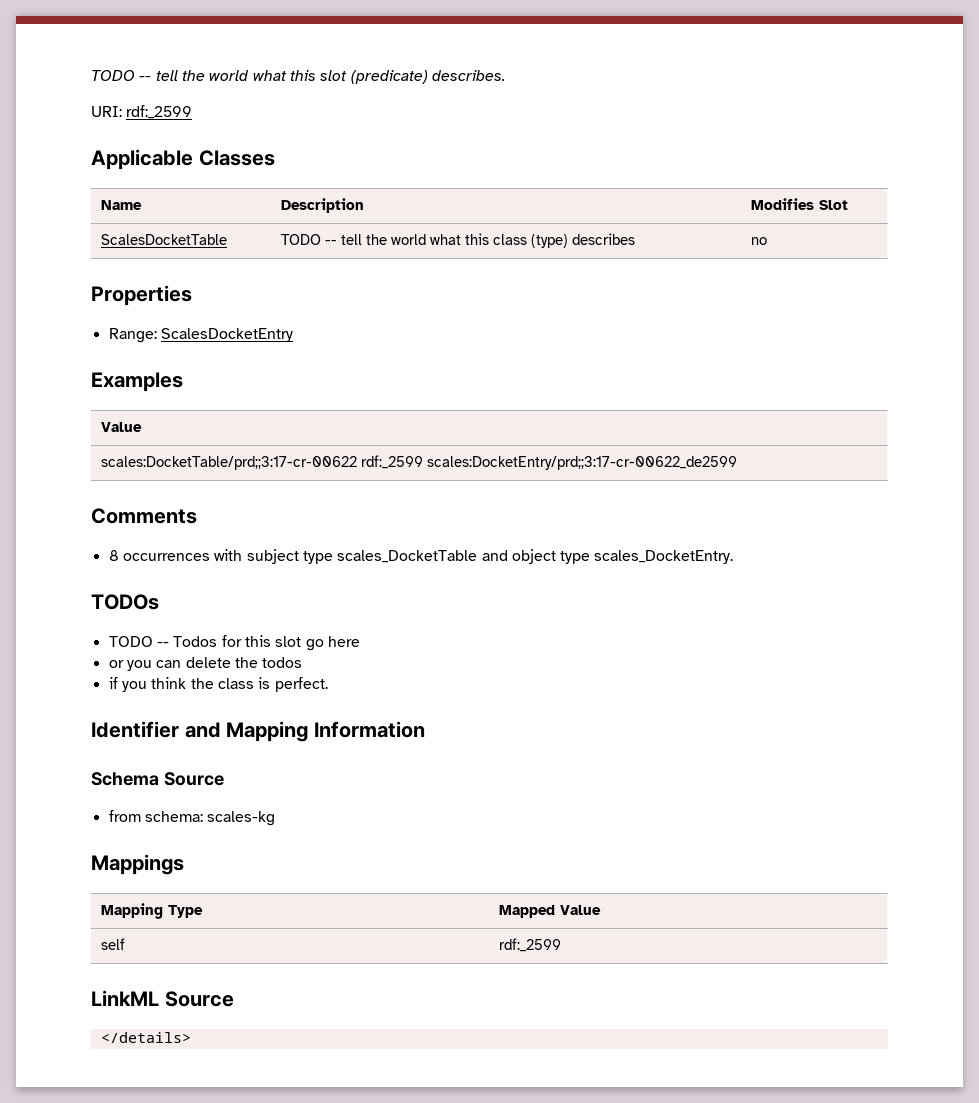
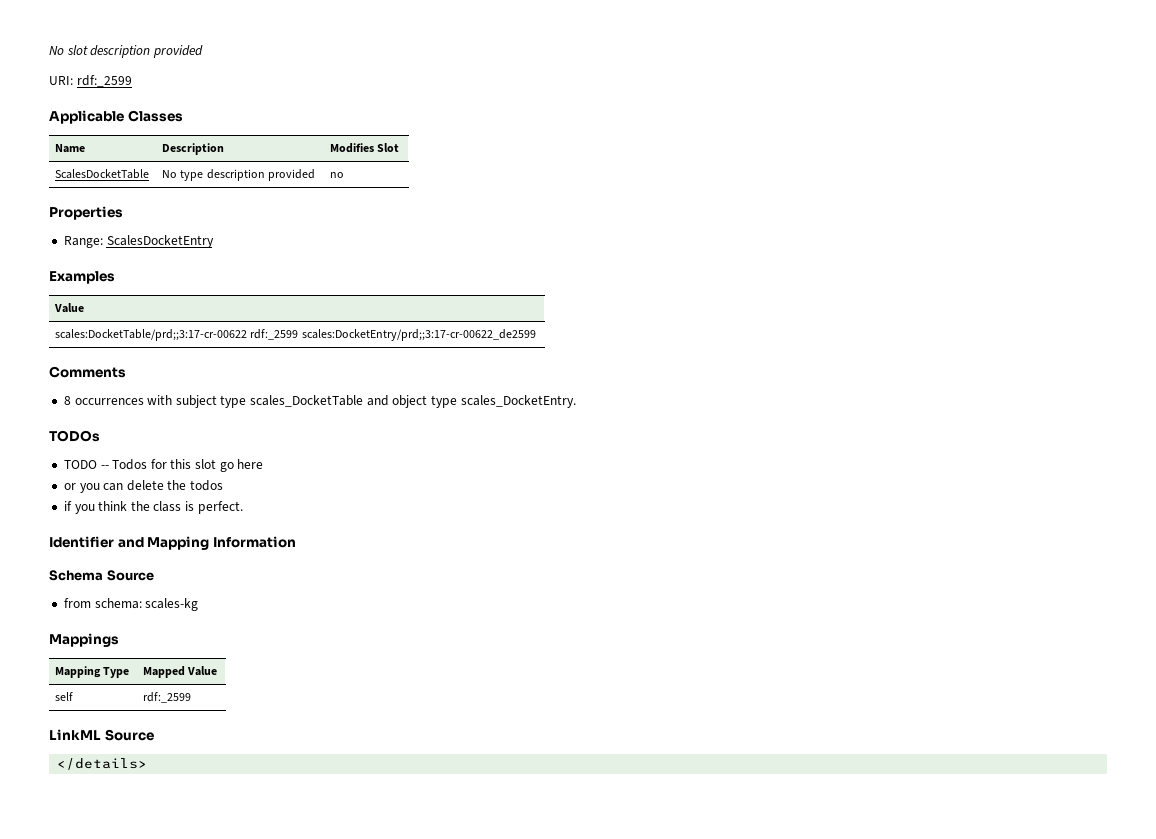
- TODO -- tell the world what this slot (predicate) describes.
+ No slot description provided
- ScalesDocketTable | TODO -- tell the world what this class (type) describes | no
+ ScalesDocketTable | No type description provided | no

